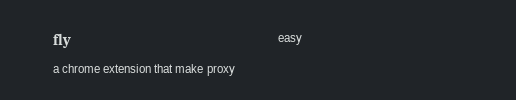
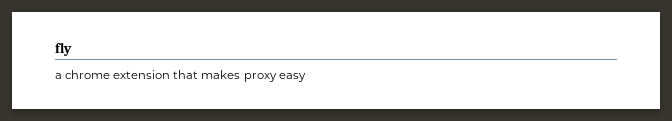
- a chrome extension that make proxy easy
+ a chrome extension that makes proxy easy

